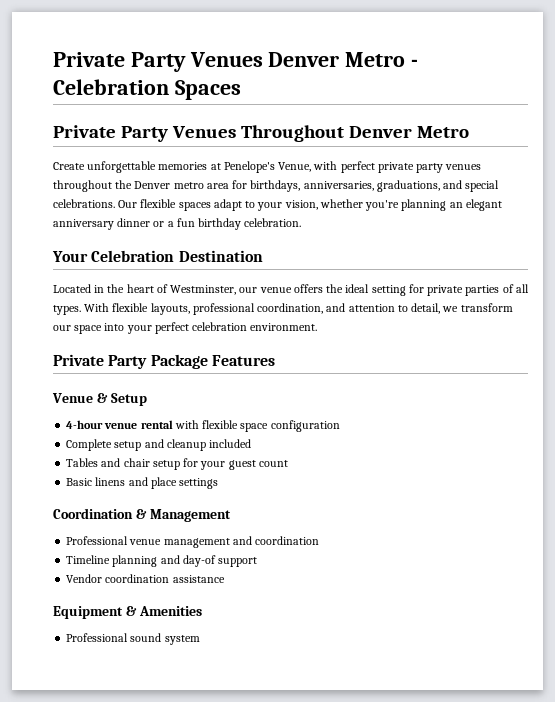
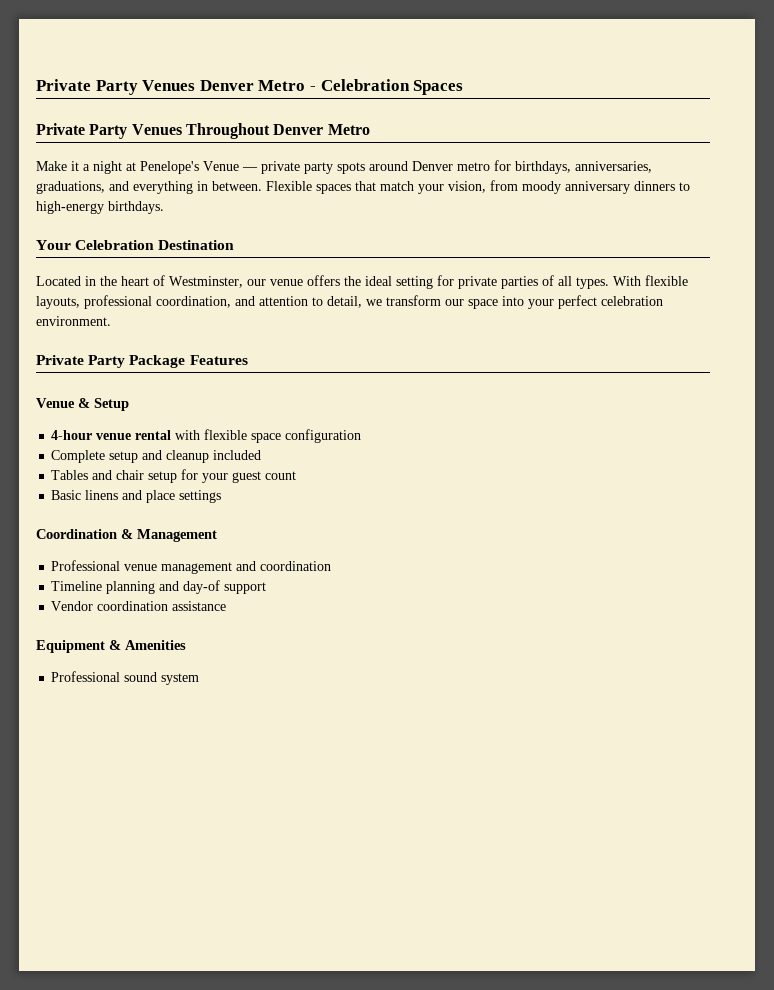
- Create unforgettable memories at Penelope's Venue, with perfect private party venues throughout the Denver metro area for birthdays, anniversaries, graduations, and special celebrations. Our flexible spaces adapt to your vision, whether you're planning an elegant anniversary dinner or a fun birthday celebration.
+ Make it a night at Penelope's Venue — private party spots around Denver metro for birthdays, anniversaries, graduations, and everything in between. Flexible spaces that match your vision, from moody anniversary dinners to high‑energy birthdays.

